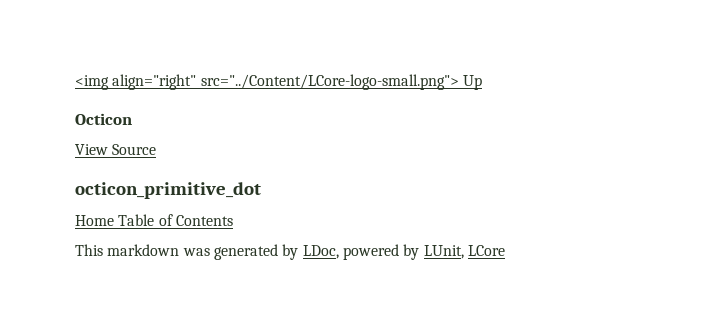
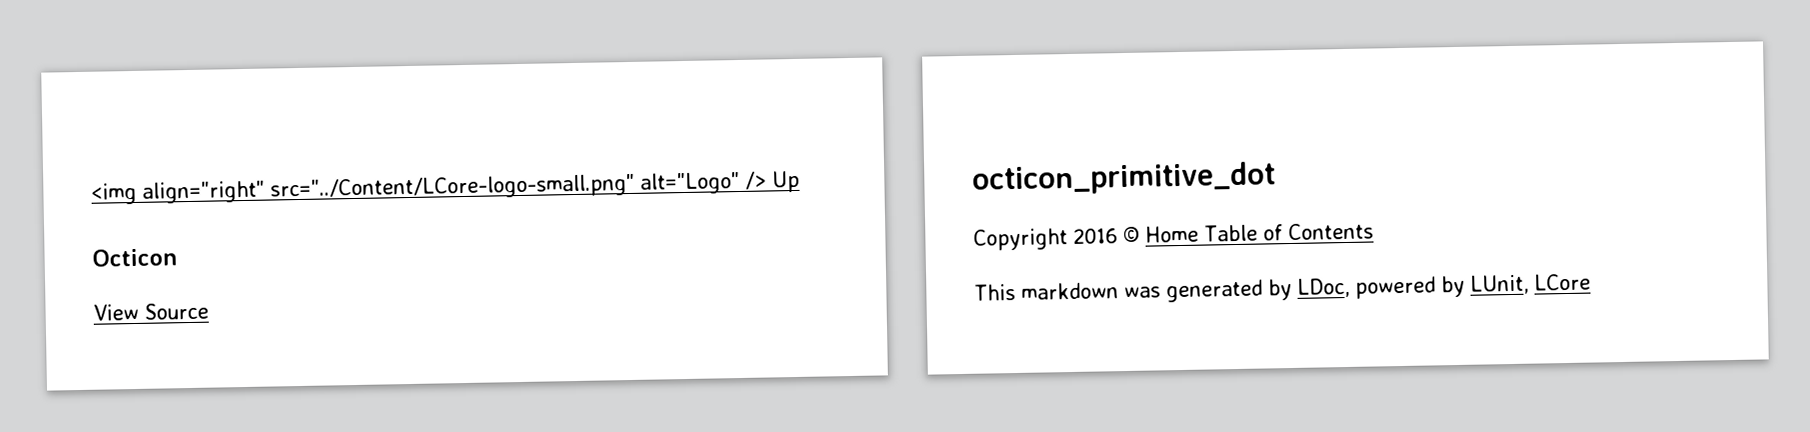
- <img align="right" src="../Content/LCore-logo-small.png"> Up
+ <img align="right" src="../Content/LCore-logo-small.png" alt="Logo" /> Up
- Home Table of Contents
+ Copyright 2016 © Home Table of Contents

